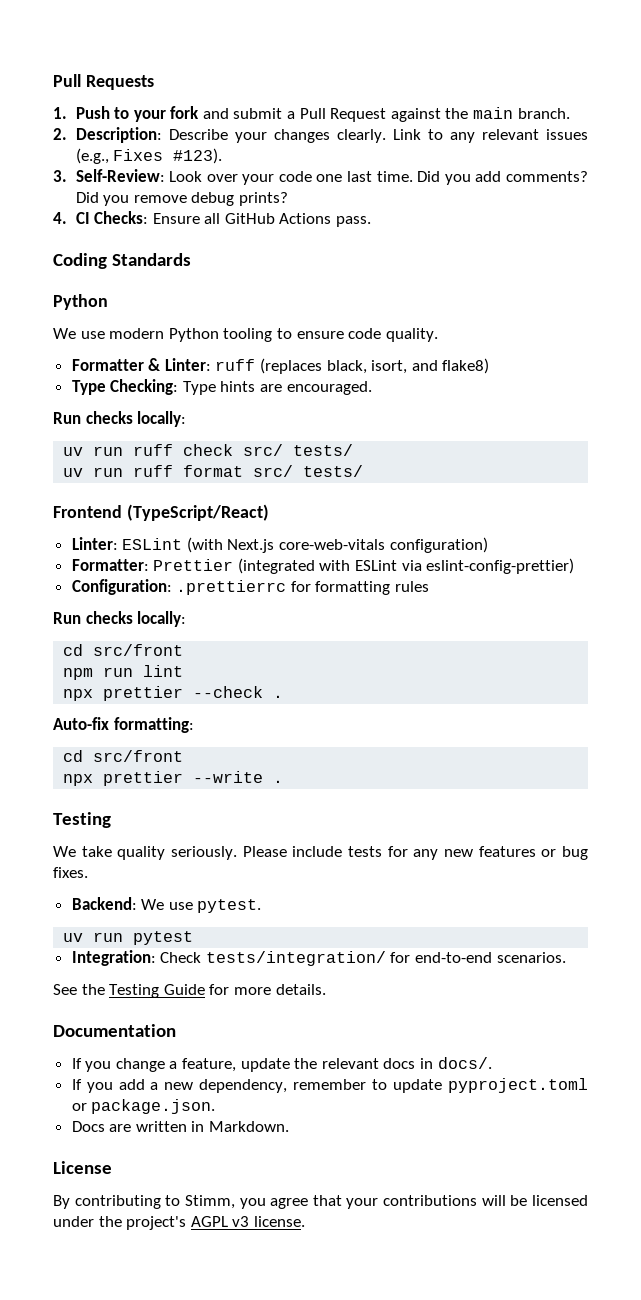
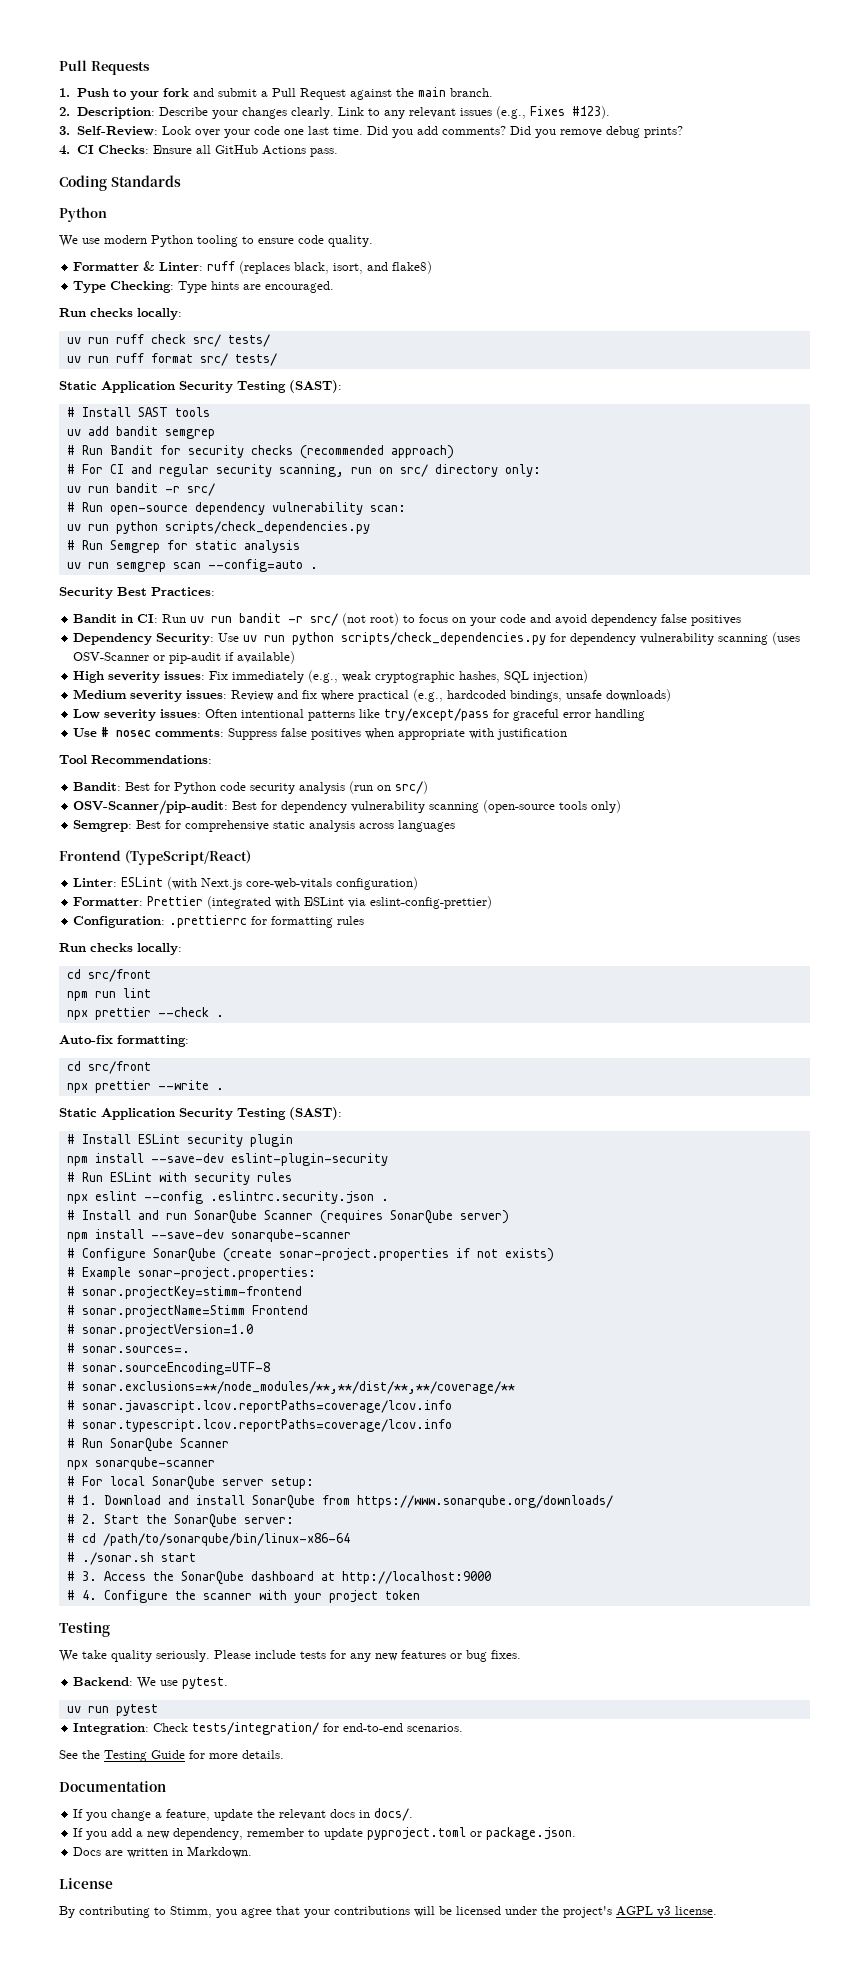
  uv run ruff format src/ tests/
+ Static Application Security Testing (SAST):
+ # Install SAST tools
+ uv add bandit semgrep
+ # Run Bandit for security checks (recommended approach)
+ # For CI and regular security scanning, run on src/ directory only:
+ uv run bandit -r src/
+ # Run open-source dependency vulnerability scan:
+ uv run python scripts/check_dependencies.py
+ # Run Semgrep for static analysis
+ uv run semgrep scan --config=auto .
+ Security Best Practices:
+ Bandit in CI: Run uv run bandit -r src/ (not root) to focus on your code and avoid dependency false positives
+ Dependency Security: Use uv run python scripts/check_dependencies.py for dependency vulnerability scanning (uses OSV-Scanner or pip-audit if available)
+ High severity issues: Fix immediately (e.g., weak cryptographic hashes, SQL injection)
+ Medium severity issues: Review and fix where practical (e.g., hardcoded bindings, unsafe downloads)
+ Low severity issues: Often intentional patterns like try/except/pass for graceful error handling
+ Use # nosec comments: Suppress false positives when appropriate with justification
+ Tool Recommendations:
+ Bandit: Best for Python code security analysis (run on src/)
+ OSV-Scanner/pip-audit: Best for dependency vulnerability scanning (open-source tools only)
+ Semgrep: Best for comprehensive static analysis across languages
  npx prettier --write .
+ Static Application Security Testing (SAST):
+ # Install ESLint security plugin
+ npm install --save-dev eslint-plugin-security
+ # Run ESLint with security rules
+ npx eslint --config .eslintrc.security.json .
+ # Install and run SonarQube Scanner (requires SonarQube server)
+ npm install --save-dev sonarqube-scanner
+ # Configure SonarQube (create sonar-project.properties if not exists)
+ # Example sonar-project.properties:
+ # sonar.projectKey=stimm-frontend
+ # sonar.projectName=Stimm Frontend
+ # sonar.projectVersion=1.0
+ # sonar.sources=.
+ # sonar.sourceEncoding=UTF-8
+ # sonar.exclusions=**/node_modules/**,**/dist/**,**/coverage/**
+ # sonar.javascript.lcov.reportPaths=coverage/lcov.info
+ # sonar.typescript.lcov.reportPaths=coverage/lcov.info
+ # Run SonarQube Scanner
+ npx sonarqube-scanner
+ # For local SonarQube server setup:
+ # 1. Download and install SonarQube from https://www.sonarqube.org/downloads/
+ # 2. Start the SonarQube server:
+ # cd /path/to/sonarqube/bin/linux-x86-64
+ # ./sonar.sh start
+ # 3. Access the SonarQube dashboard at http://localhost:9000
+ # 4. Configure the scanner with your project token

